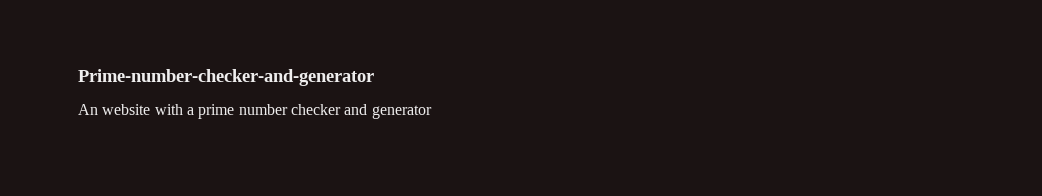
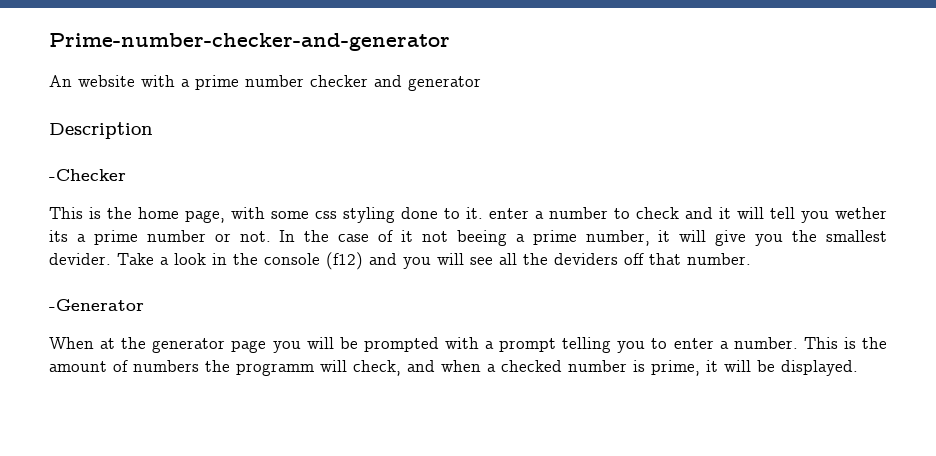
+ Description
+ -Checker
+ This is the home page, with some css styling done to it. enter a number to check and it will tell you wether its a prime number or not. In the case of it not beeing a prime number, it will give you the smallest devider. Take a look in the console (f12) and you will see all the deviders off that number.
+ -Generator
+ When at the generator page you will be prompted with a prompt telling you to enter a number. This is the amount of numbers the programm will check, and when a checked number is prime, it will be displayed.

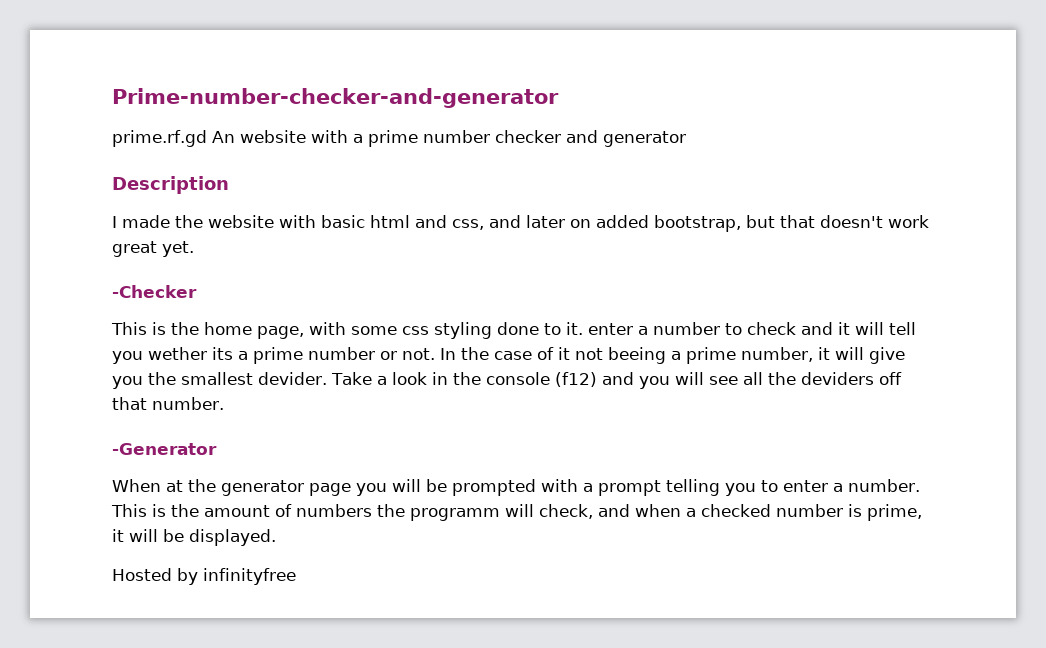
- An website with a prime number checker and generator
+ prime.rf.gd An website with a prime number checker and generator
+ I made the website with basic html and css, and later on added bootstrap, but that doesn't work great yet.
+ Hosted by infinityfree

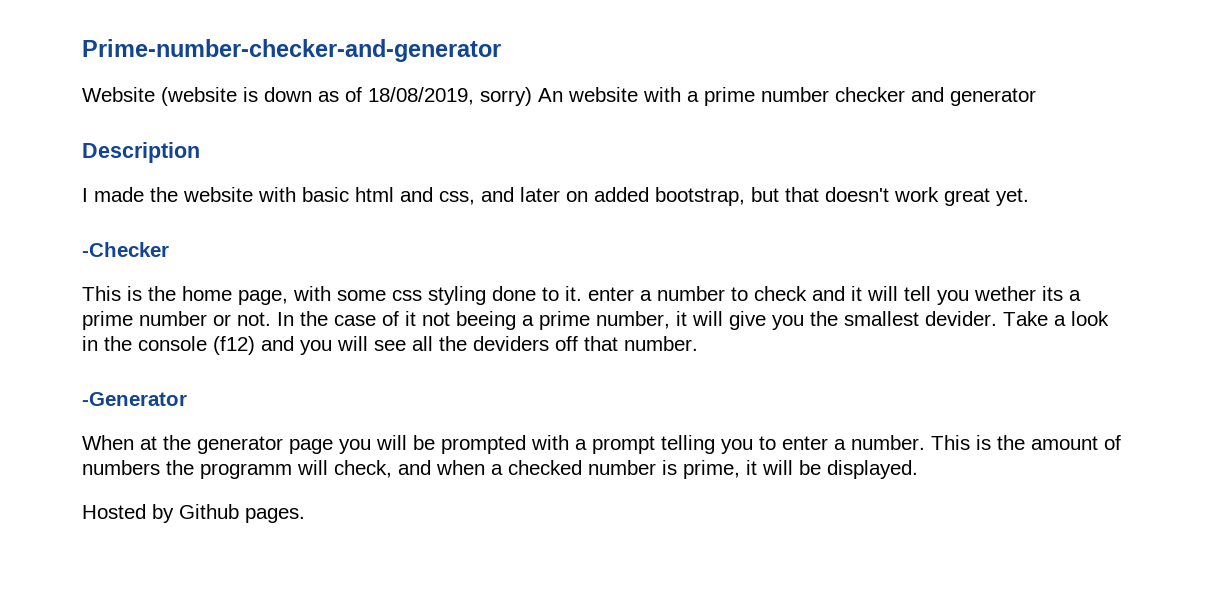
- prime.rf.gd An website with a prime number checker and generator
+ Website (website is down as of 18/08/2019, sorry) An website with a prime number checker and generator
- Hosted by infinityfree
+ Hosted by Github pages.

